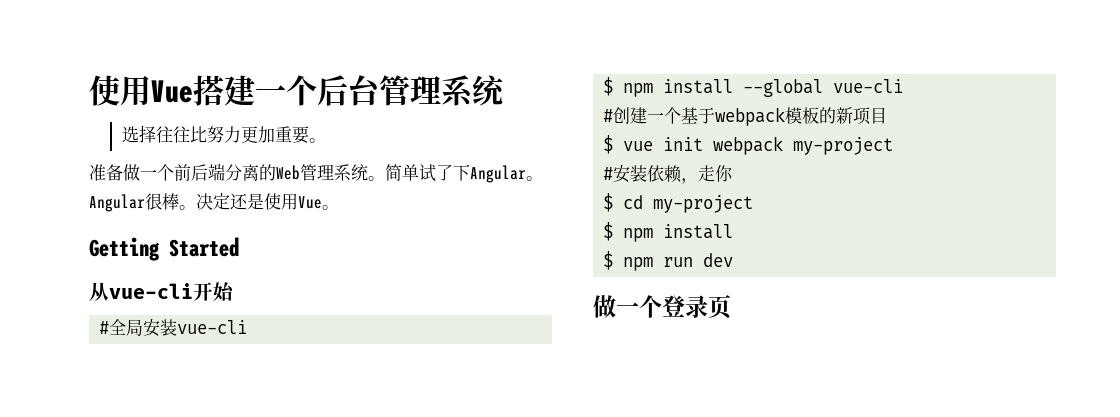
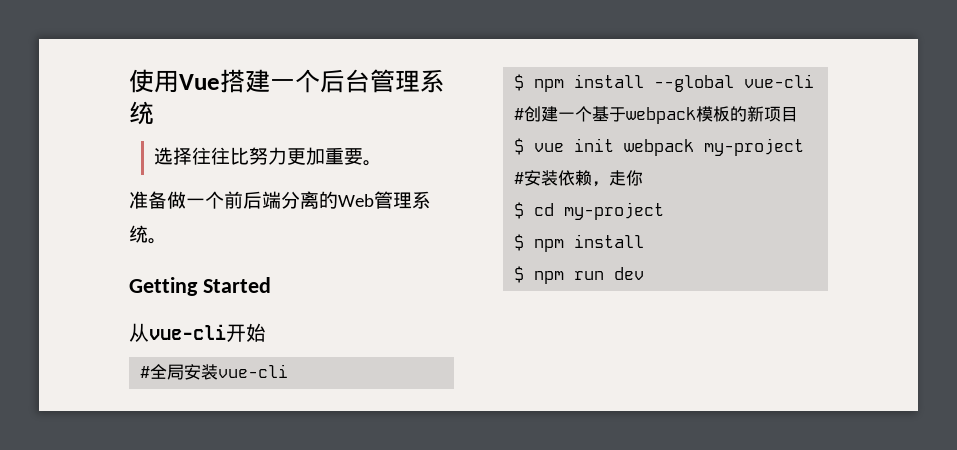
- 简单试了下Angular。Angular很棒。决定还是使用Vue。
- 做一个登录页

